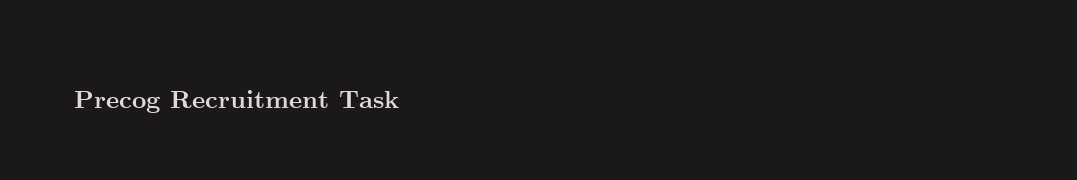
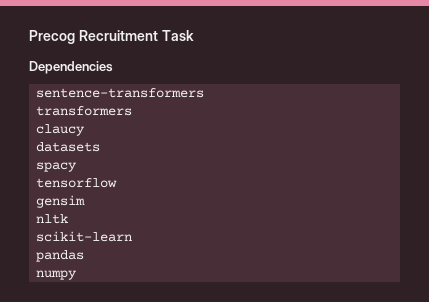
+ Dependencies
+ sentence-transformers
+ transformers
+ claucy
+ datasets
+ spacy
+ tensorflow
+ gensim
+ nltk
+ scikit-learn
+ pandas
+ numpy

